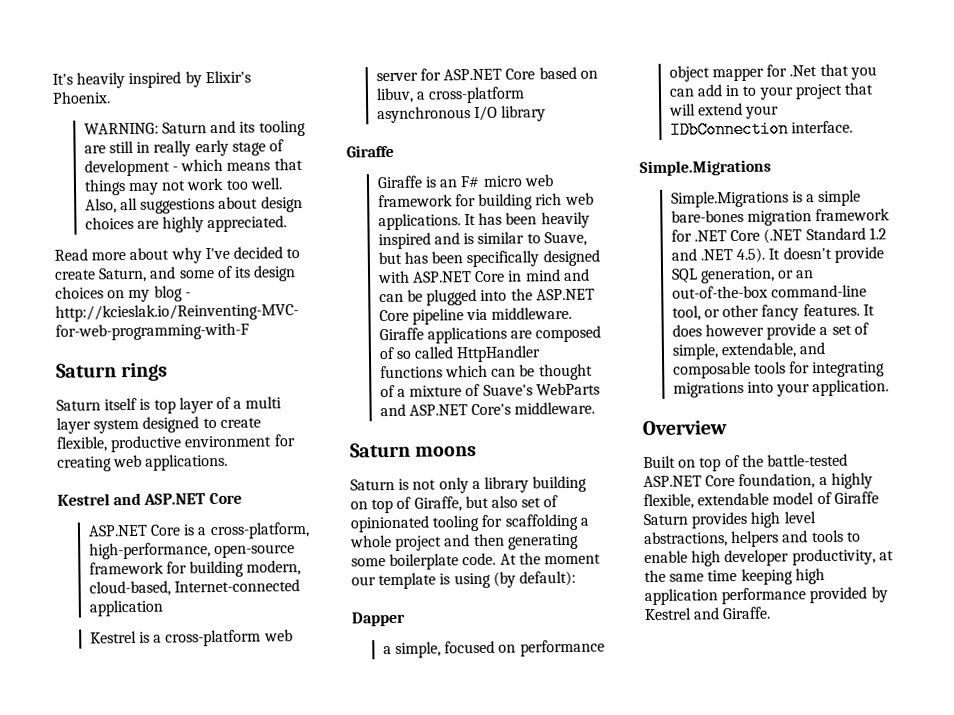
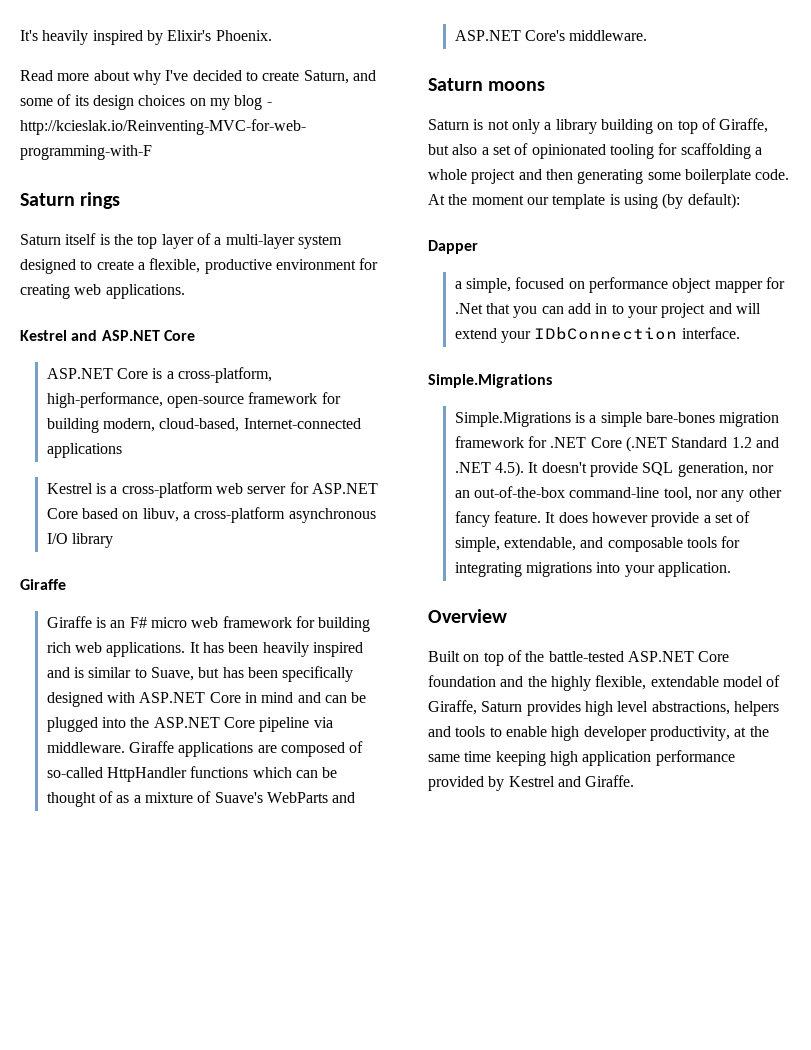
- WARNING: Saturn and its tooling are still in really early stage of development - which means that things may not work too well. Also, all suggestions about design choices are highly appreciated.
- Saturn itself is top layer of a multi layer system designed to create flexible, productive environment for creating web applications.
+ Saturn itself is the top layer of a multi-layer system designed to create a flexible, productive environment for creating web applications.
- ASP.NET Core is a cross-platform, high-performance, open-source framework for building modern, cloud-based, Internet-connected application
+ ASP.NET Core is a cross-platform, high-performance, open-source framework for building modern, cloud-based, Internet-connected applications
- Giraffe applications are composed of so called HttpHandler functions which can be thought of a mixture of Suave's WebParts and ASP.NET Core's middleware.
+ Giraffe applications are composed of so-called HttpHandler functions which can be thought of as a mixture of Suave's WebParts and ASP.NET Core's middleware.
- Saturn is not only a library building on top of Giraffe, but also set of opinionated tooling for scaffolding a whole project and then generating some boilerplate code.
+ Saturn is not only a library building on top of Giraffe, but also a set of opinionated tooling for scaffolding a whole project and then generating some boilerplate code.
- a simple, focused on performance object mapper for .Net that you can add in to your project that will extend your IDbConnection interface.
+ a simple, focused on performance object mapper for .Net that you can add in to your project and will extend your IDbConnection interface.
- Simple.Migrations is a simple bare-bones migration framework for .NET Core (.NET Standard 1.2 and .NET 4.5). It doesn't provide SQL generation, or an out-of-the-box command-line tool, or other fancy features.
+ Simple.Migrations is a simple bare-bones migration framework for .NET Core (.NET Standard 1.2 and .NET 4.5). It doesn't provide SQL generation, nor an out-of-the-box command-line tool, nor any other fancy feature.
- Built on top of the battle-tested ASP.NET Core foundation, a highly flexible, extendable model of Giraffe Saturn provides high level abstractions, helpers and tools to enable high developer productivity, at the same time keeping high application performance provided by Kestrel and Giraffe.
+ Built on top of the battle-tested ASP.NET Core foundation and the highly flexible, extendable model of Giraffe, Saturn provides high level abstractions, helpers and tools to enable high developer productivity, at the same time keeping high application performance provided by Kestrel and Giraffe.

